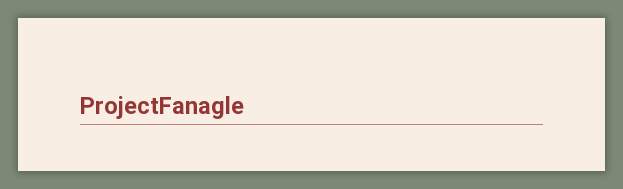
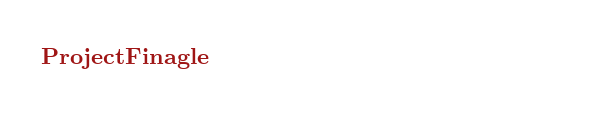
- ProjectFanagle
+ ProjectFinagle

